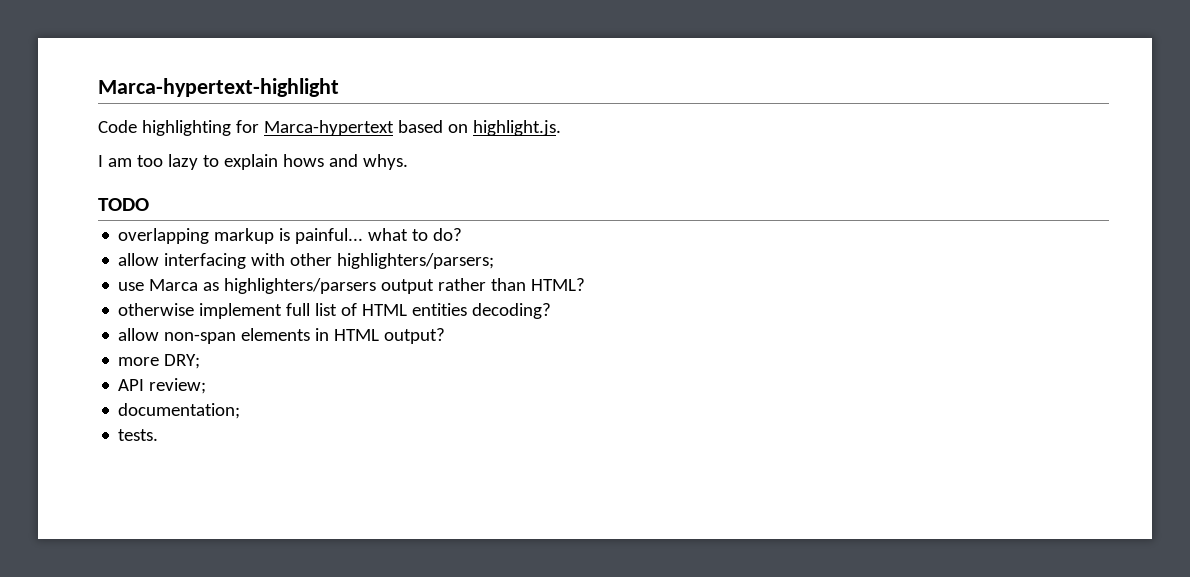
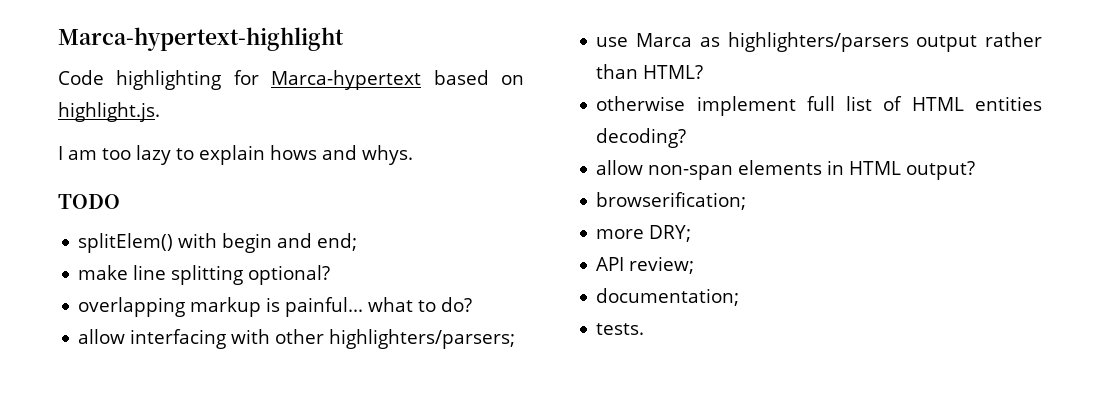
+ splitElem() with begin and end;
+ make line splitting optional?
+ browserification;

